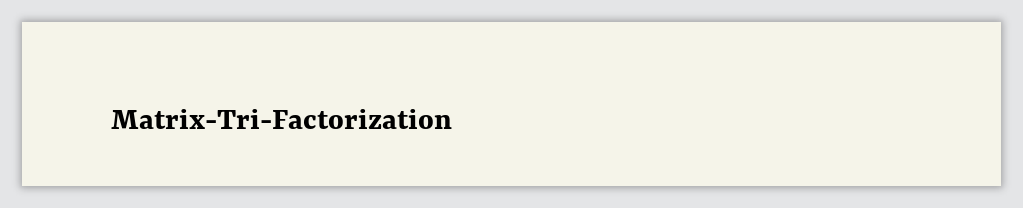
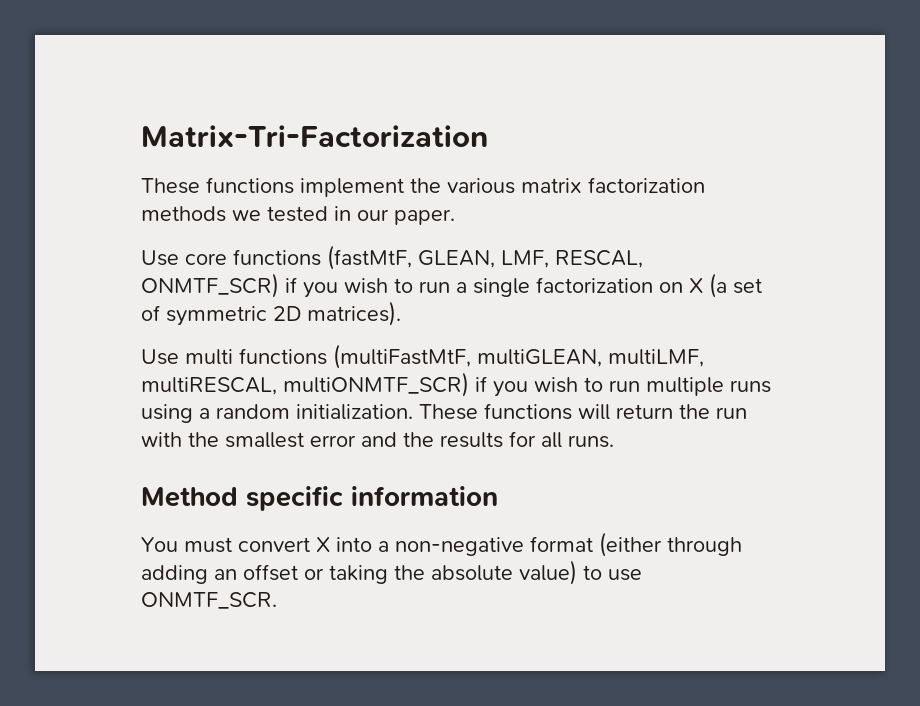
+ These functions implement the various matrix factorization methods we tested in our paper.
+ Use core functions (fastMtF, GLEAN, LMF, RESCAL, ONMTF_SCR) if you wish to run a single factorization on X (a set of symmetric 2D matrices).
+ Use multi functions (multiFastMtF, multiGLEAN, multiLMF, multiRESCAL, multiONMTF_SCR) if you wish to run multiple runs using a random initialization. These functions will return the run with the smallest error and the results for all runs.
+ Method specific information
+ You must convert X into a non-negative format (either through adding an offset or taking the absolute value) to use ONMTF_SCR.

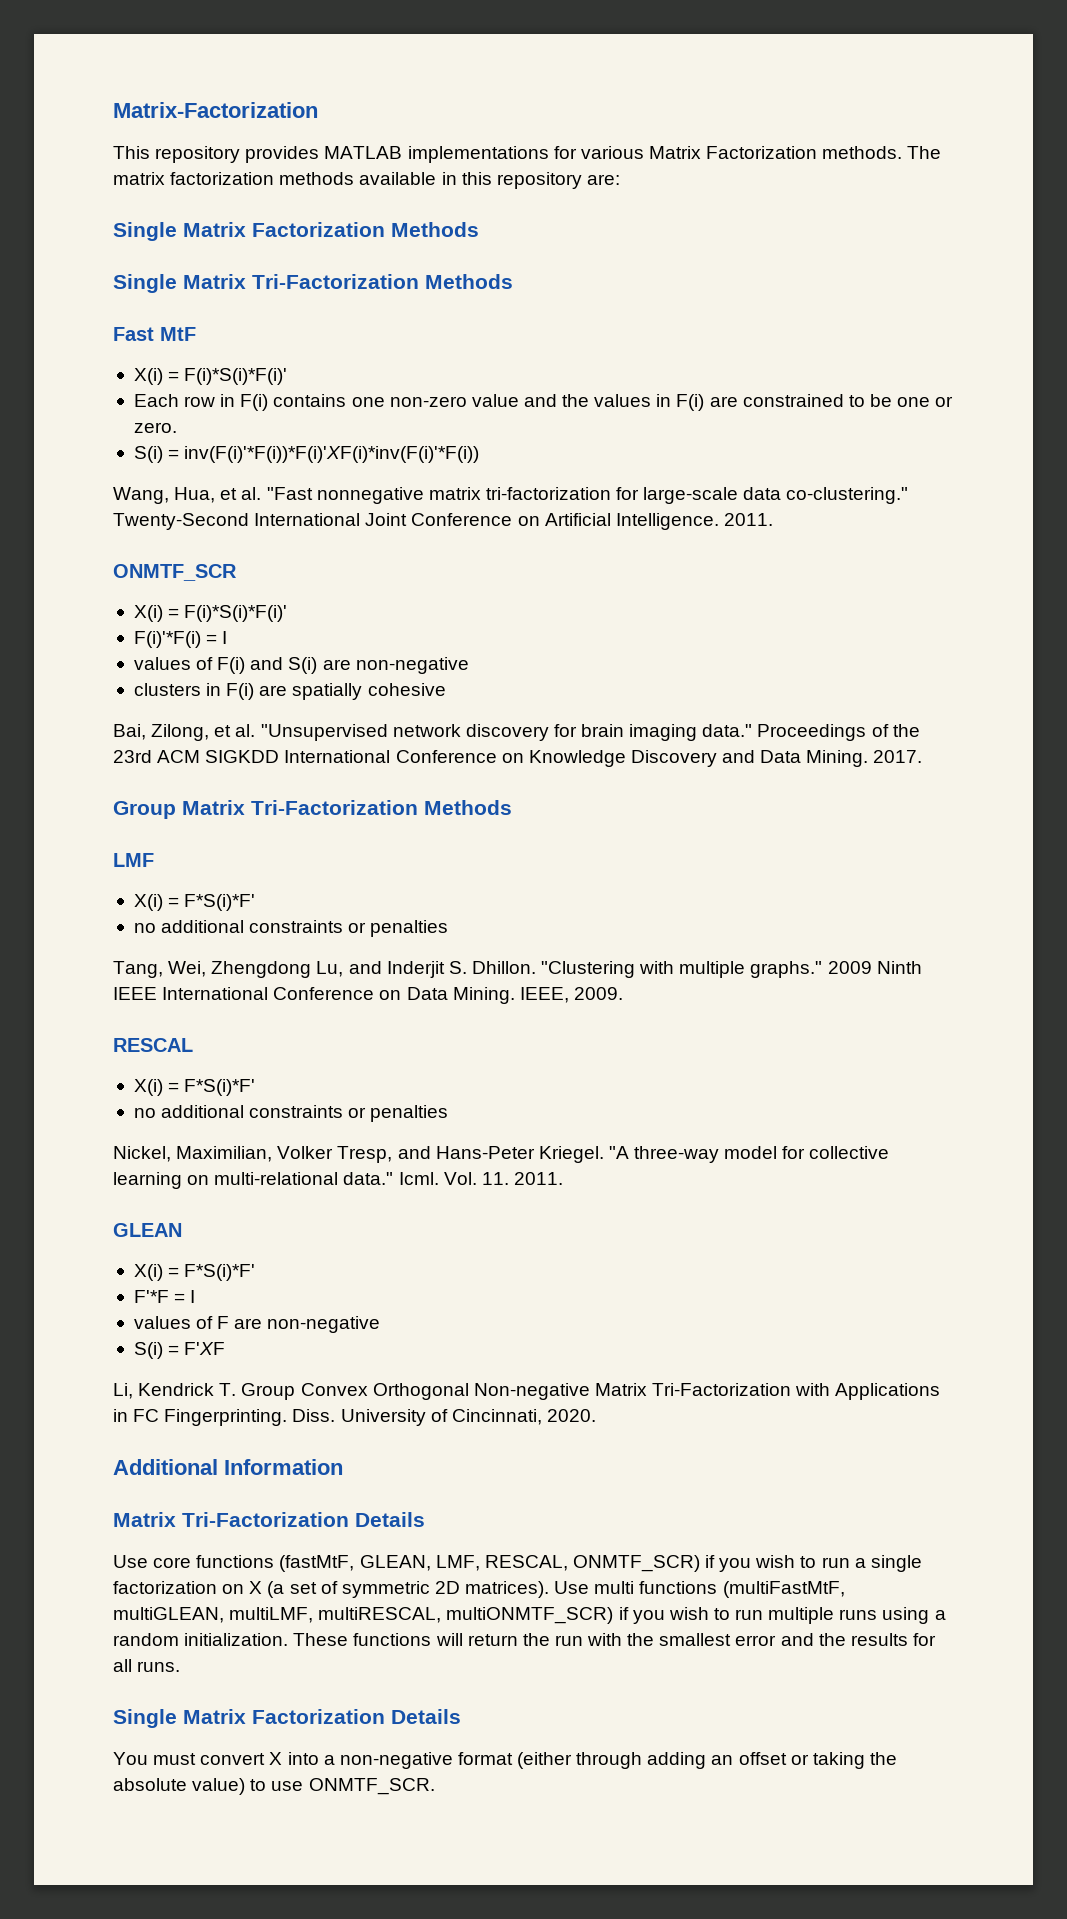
- Matrix-Tri-Factorization
- These functions implement the various matrix factorization methods we tested in our paper.
+ Matrix-Factorization
+ This repository provides MATLAB implementations for various Matrix Factorization methods. The matrix factorization methods available in this repository are:
+ Single Matrix Factorization Methods
+ Single Matrix Tri-Factorization Methods
+ Fast MtF
+ X(i) = F(i)*S(i)*F(i)'
+ Each row in F(i) contains one non-zero value and the values in F(i) are constrained to be one or zero.
+ S(i) = inv(F(i)'*F(i))*F(i)'XF(i)*inv(F(i)'*F(i))
+ Wang, Hua, et al. "Fast nonnegative matrix tri-factorization for large-scale data co-clustering." Twenty-Second International Joint Conference on Artificial Intelligence. 2011.
+ ONMTF_SCR
+ X(i) = F(i)*S(i)*F(i)'
+ F(i)'*F(i) = I
+ values of F(i) and S(i) are non-negative
+ clusters in F(i) are spatially cohesive
+ Bai, Zilong, et al. "Unsupervised network discovery for brain imaging data." Proceedings of the 23rd ACM SIGKDD International Conference on Knowledge Discovery and Data Mining. 2017.
+ Group Matrix Tri-Factorization Methods
+ LMF
+ X(i) = F*S(i)*F'
+ no additional constraints or penalties
+ Tang, Wei, Zhengdong Lu, and Inderjit S. Dhillon. "Clustering with multiple graphs." 2009 Ninth IEEE International Conference on Data Mining. IEEE, 2009.
+ RESCAL
+ X(i) = F*S(i)*F'
+ no additional constraints or penalties
+ Nickel, Maximilian, Volker Tresp, and Hans-Peter Kriegel. "A three-way model for collective learning on multi-relational data." Icml. Vol. 11. 2011.
+ GLEAN
+ X(i) = F*S(i)*F'
+ F'*F = I
+ values of F are non-negative
+ S(i) = F'XF
+ Li, Kendrick T. Group Convex Orthogonal Non-negative Matrix Tri-Factorization with Applications in FC Fingerprinting. Diss. University of Cincinnati, 2020.
+ Additional Information
+ Matrix Tri-Factorization Details
- Use core functions (fastMtF, GLEAN, LMF, RESCAL, ONMTF_SCR) if you wish to run a single factorization on X (a set of symmetric 2D matrices).
- Use multi functions (multiFastMtF, multiGLEAN, multiLMF, multiRESCAL, multiONMTF_SCR) if you wish to run multiple runs using a random initialization.
+ Use core functions (fastMtF, GLEAN, LMF, RESCAL, ONMTF_SCR) if you wish to run a single factorization on X (a set of symmetric 2D matrices). Use multi functions (multiFastMtF, multiGLEAN, multiLMF, multiRESCAL, multiONMTF_SCR) if you wish to run multiple runs using a random initialization.
- Method specific information
+ Single Matrix Factorization Details

